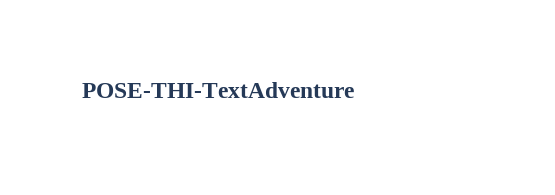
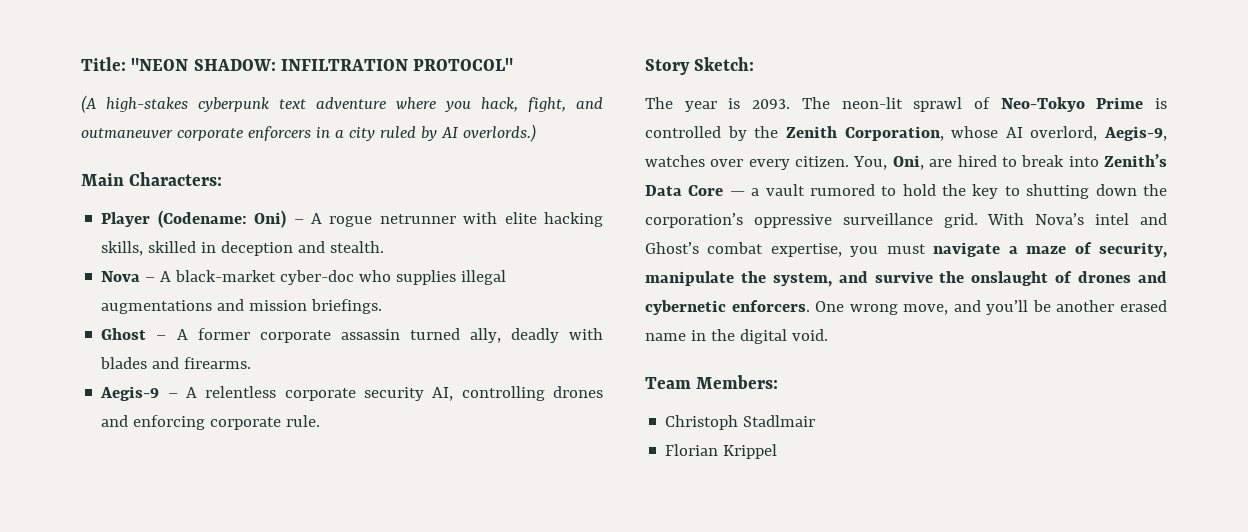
- POSE-THI-TextAdventure
+ Title: "NEON SHADOW: INFILTRATION PROTOCOL"
+ (A high-stakes cyberpunk text adventure where you hack, fight, and outmaneuver corporate enforcers in a city ruled by AI overlords.)
+ Main Characters:
+ Player (Codename: Oni) – A rogue netrunner with elite hacking skills, skilled in deception and stealth.
+ Nova – A black-market cyber-doc who supplies illegal augmentations and mission briefings.
+ Ghost – A former corporate assassin turned ally, deadly with blades and firearms.
+ Aegis-9 – A relentless corporate security AI, controlling drones and enforcing corporate rule.
+ Story Sketch:
+ The year is 2093. The neon-lit sprawl of Neo-Tokyo Prime is controlled by the Zenith Corporation, whose AI overlord, Aegis-9, watches over every citizen. You, Oni, are hired to break into Zenith’s Data Core — a vault rumored to hold the key to shutting down the corporation’s oppressive surveillance grid. With Nova’s intel and Ghost’s combat expertise, you must navigate a maze of security, manipulate the system, and survive the onslaught of drones and cybernetic enforcers. One wrong move, and you’ll be another erased name in the digital void.
+ Team Members:
+ Christoph Stadlmair
+ Florian Krippel

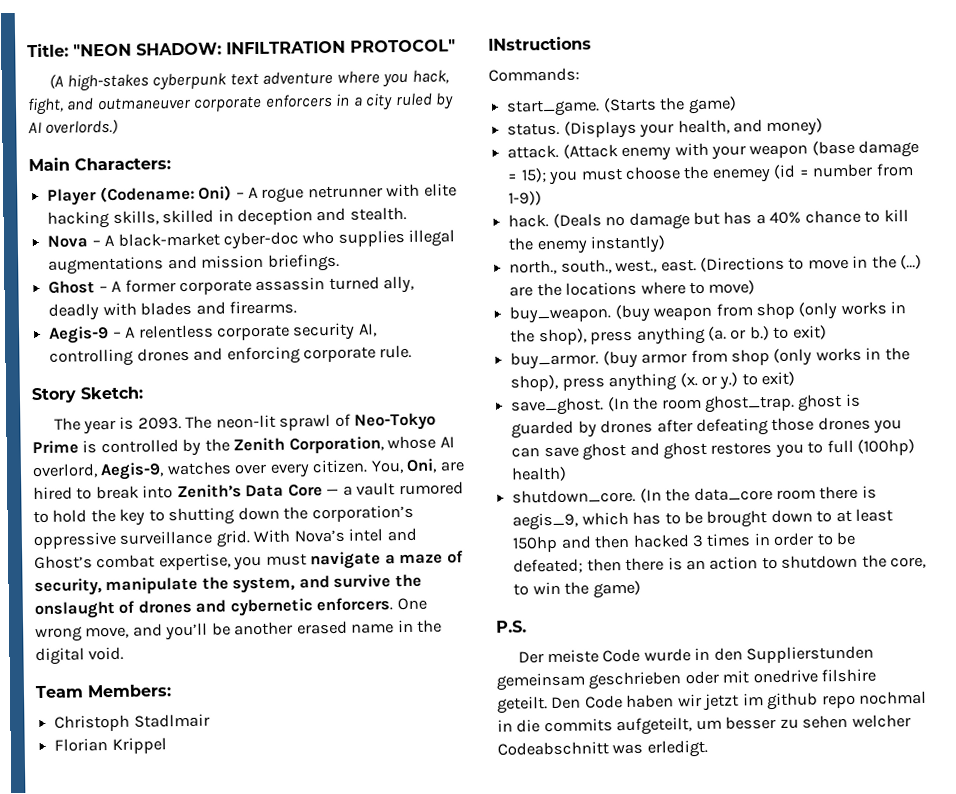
+ INstructions
+ Commands:
+ start_game. (Starts the game)
+ status. (Displays your health, and money)
+ attack. (Attack enemy with your weapon (base damage = 15); you must choose the enemey (id = number from 1-9))
+ hack. (Deals no damage but has a 40% chance to kill the enemy instantly)
+ north., south., west., east. (Directions to move in the (...) are the locations where to move)
+ buy_weapon. (buy weapon from shop (only works in the shop), press anything (a. or b.) to exit)
+ buy_armor. (buy armor from shop (only works in the shop), press anything (x. or y.) to exit)
+ save_ghost. (In the room ghost_trap. ghost is guarded by drones after defeating those drones you can save ghost and ghost restores you to full (100hp) health)
+ shutdown_core. (In the data_core room there is aegis_9, which has to be brought down to at least 150hp and then hacked 3 times in order to be defeated; then there is an action to shutdown the core, to win the game)
+ P.S.
+ Der meiste Code wurde in den Supplierstunden gemeinsam geschrieben oder mit onedrive filshire geteilt. Den Code haben wir jetzt im github repo nochmal in die commits aufgeteilt, um besser zu sehen welcher Codeabschnitt was erledigt.

